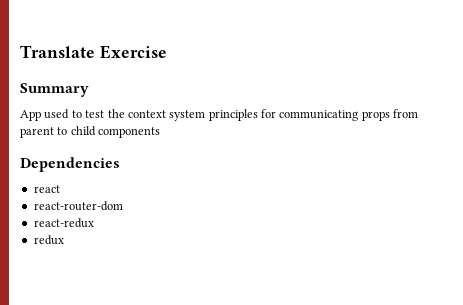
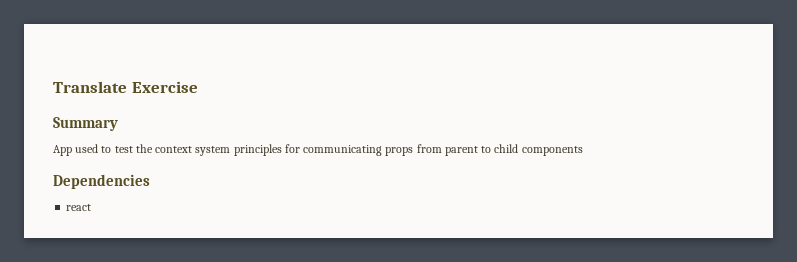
- react-router-dom
- react-redux
- redux

